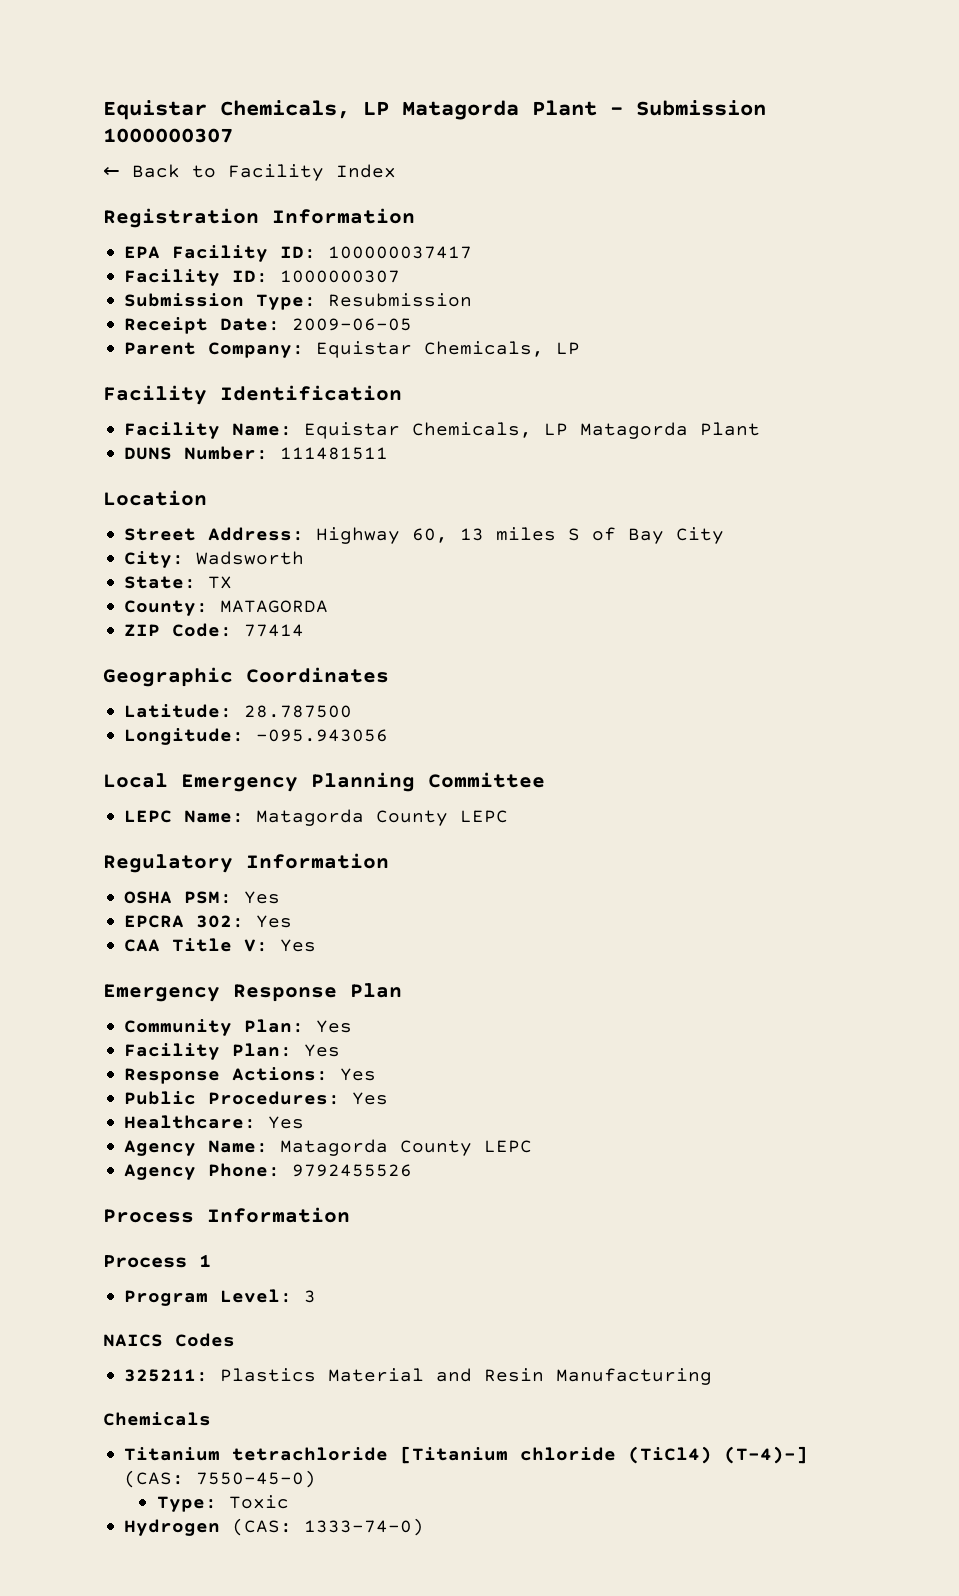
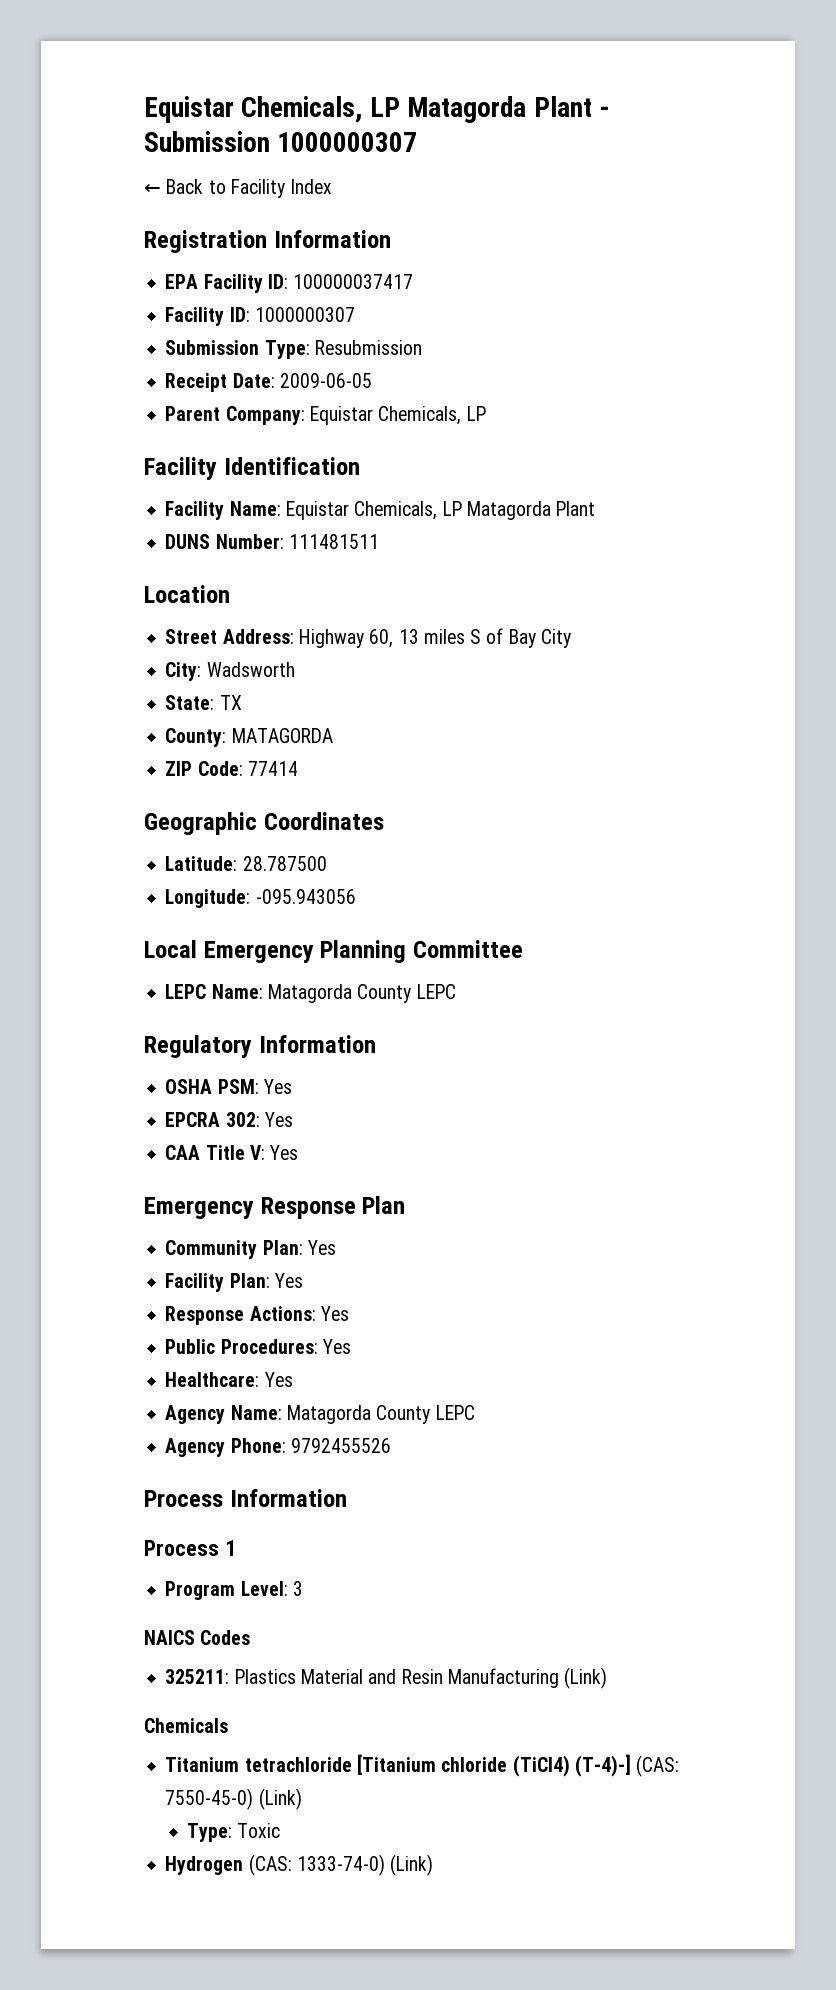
- 325211: Plastics Material and Resin Manufacturing
+ 325211: Plastics Material and Resin Manufacturing (Link)
- Titanium tetrachloride [Titanium chloride (TiCl4) (T-4)-] (CAS: 7550-45-0)
+ Titanium tetrachloride [Titanium chloride (TiCl4) (T-4)-] (CAS: 7550-45-0) (Link)
- Hydrogen (CAS: 1333-74-0)
+ Hydrogen (CAS: 1333-74-0) (Link)

